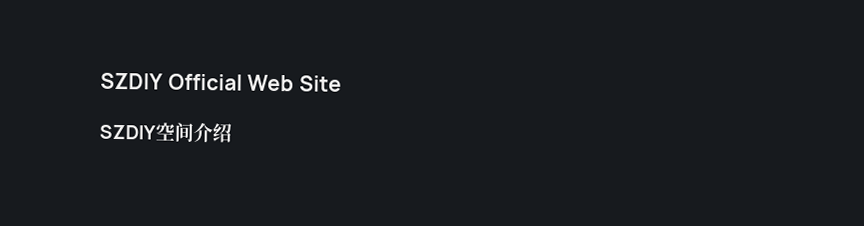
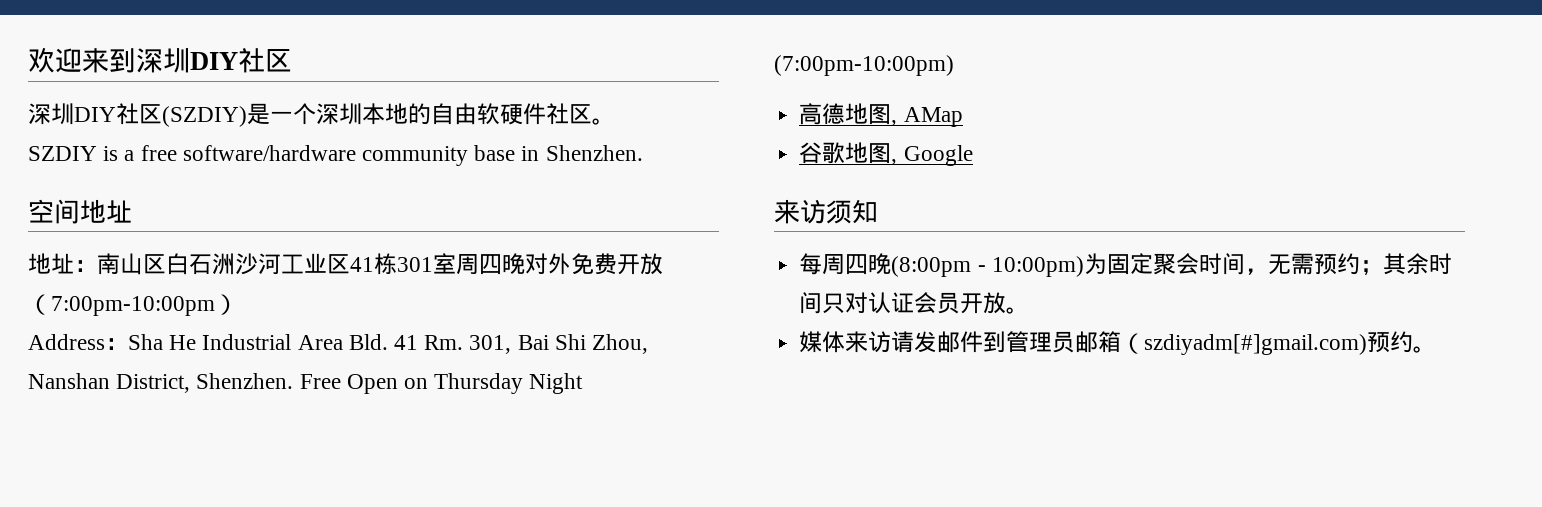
- SZDIY Official Web Site
- SZDIY空间介绍
+ 欢迎来到深圳DIY社区
+ 深圳DIY社区(SZDIY)是一个深圳本地的自由软硬件社区。
+ SZDIY is a free software/hardware community base in Shenzhen.
+ 空间地址
+ 地址：南山区白石洲沙河工业区41栋301室周四晚对外免费开放（7:00pm-10:00pm）
+ Address：Sha He Industrial Area Bld. 41 Rm. 301, Bai Shi Zhou, Nanshan District, Shenzhen. Free Open on Thursday Night (7:00pm-10:00pm)
+ 高德地图, AMap
+ 谷歌地图, Google
+ 来访须知
+ 每周四晚(8:00pm - 10:00pm)为固定聚会时间，无需预约；其余时间只对认证会员开放。
+ 媒体来访请发邮件到管理员邮箱（szdiyadm[#]gmail.com)预约。

